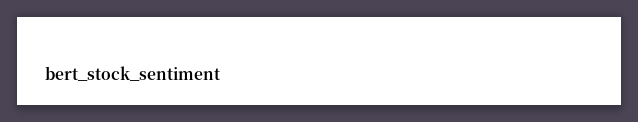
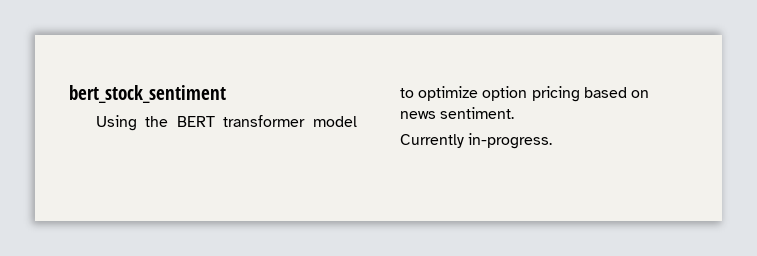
+ Using the BERT transformer model to optimize option pricing based on news sentiment.
+ Currently in-progress.

